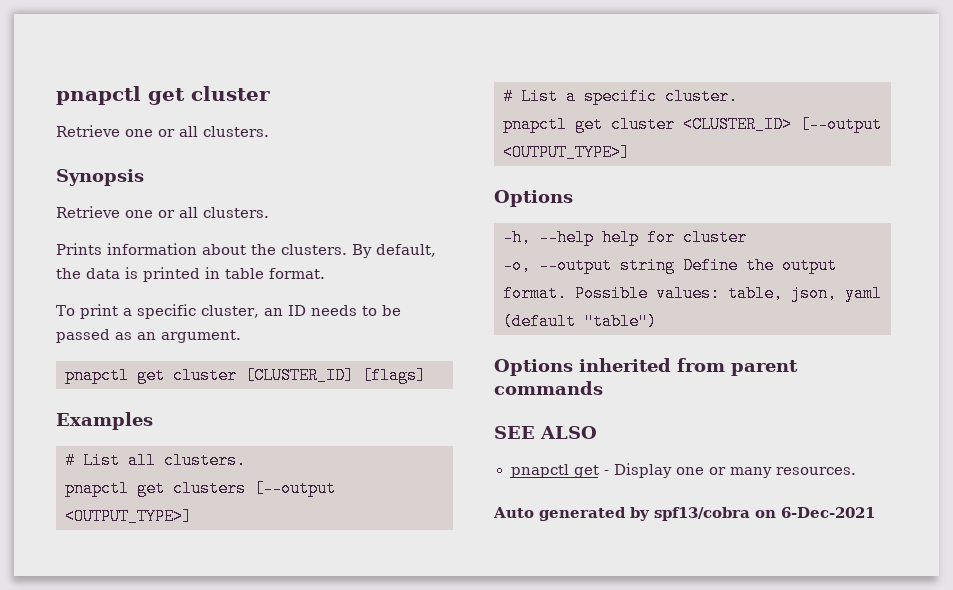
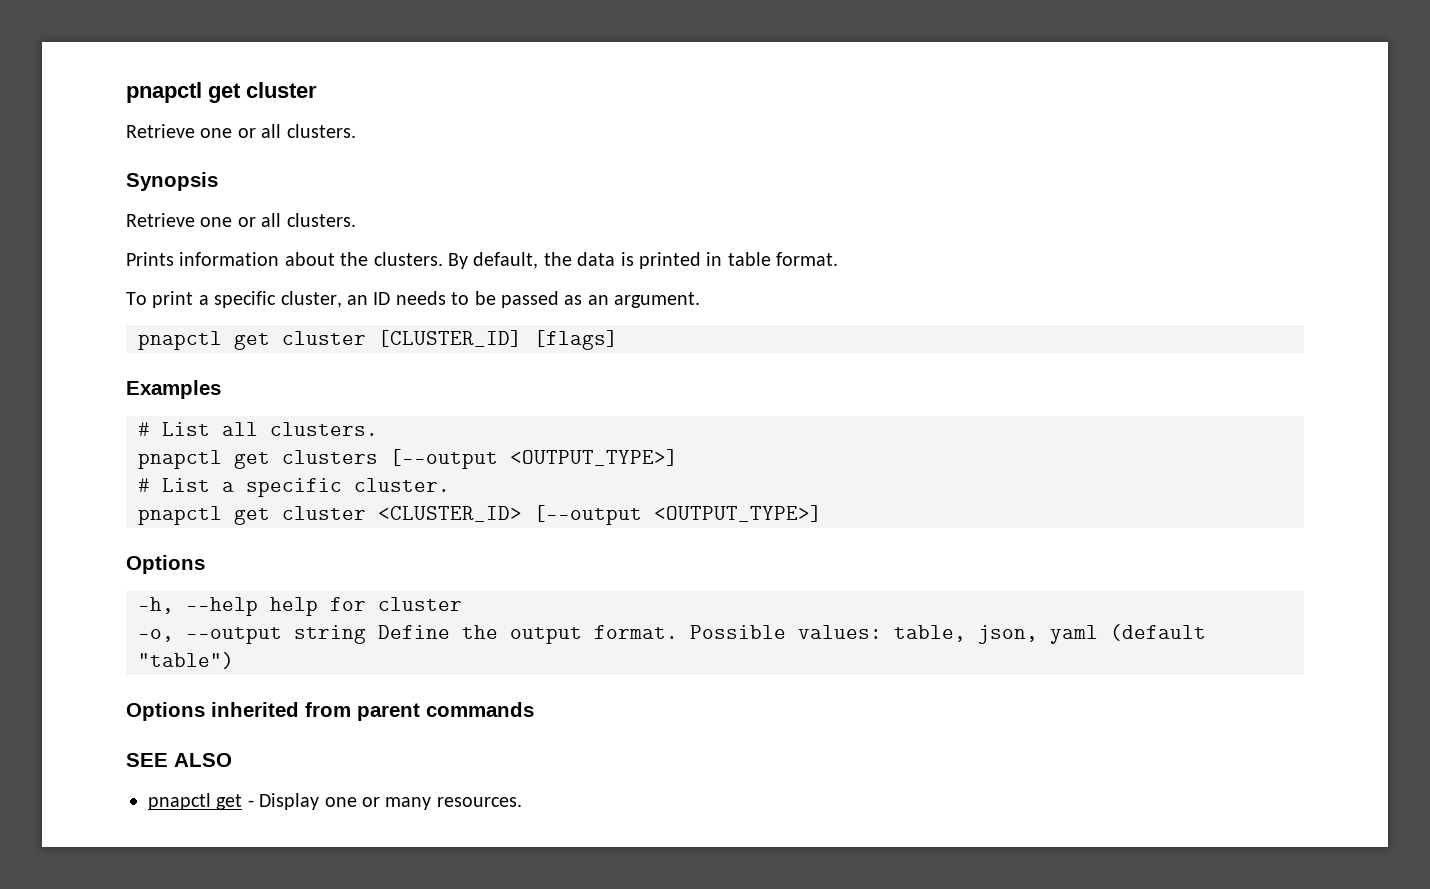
- Auto generated by spf13/cobra on 6-Dec-2021

